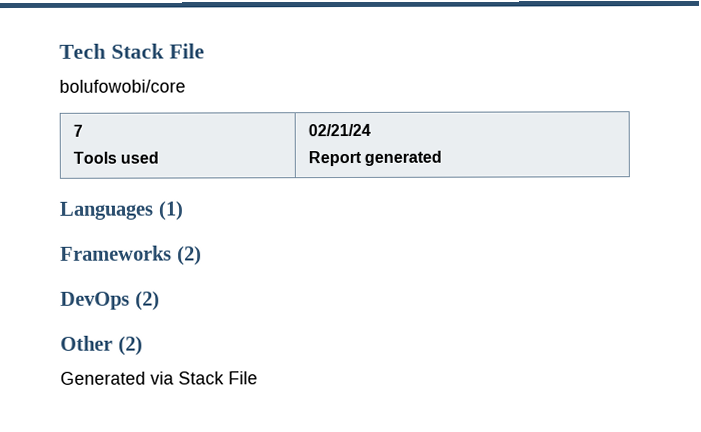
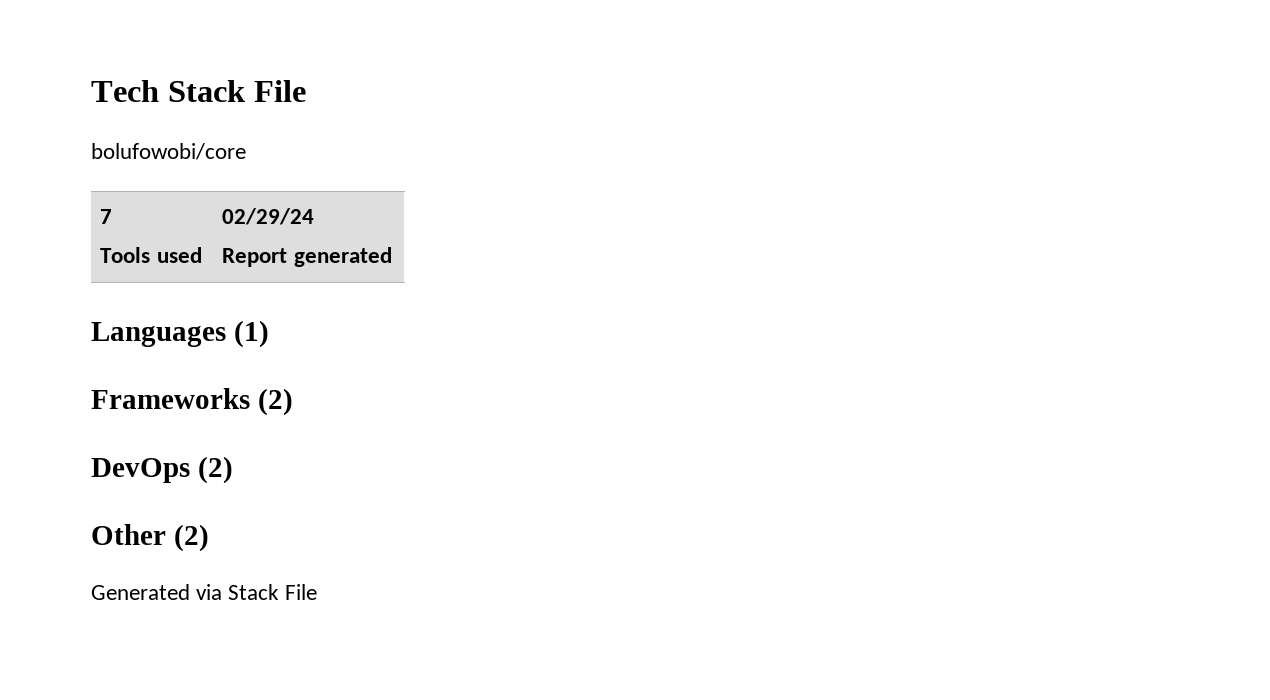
  7
- Tools used | 02/21/24
+ Tools used | 02/29/24

